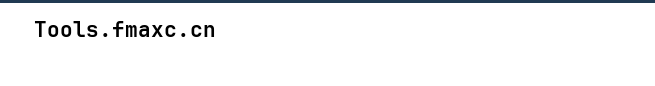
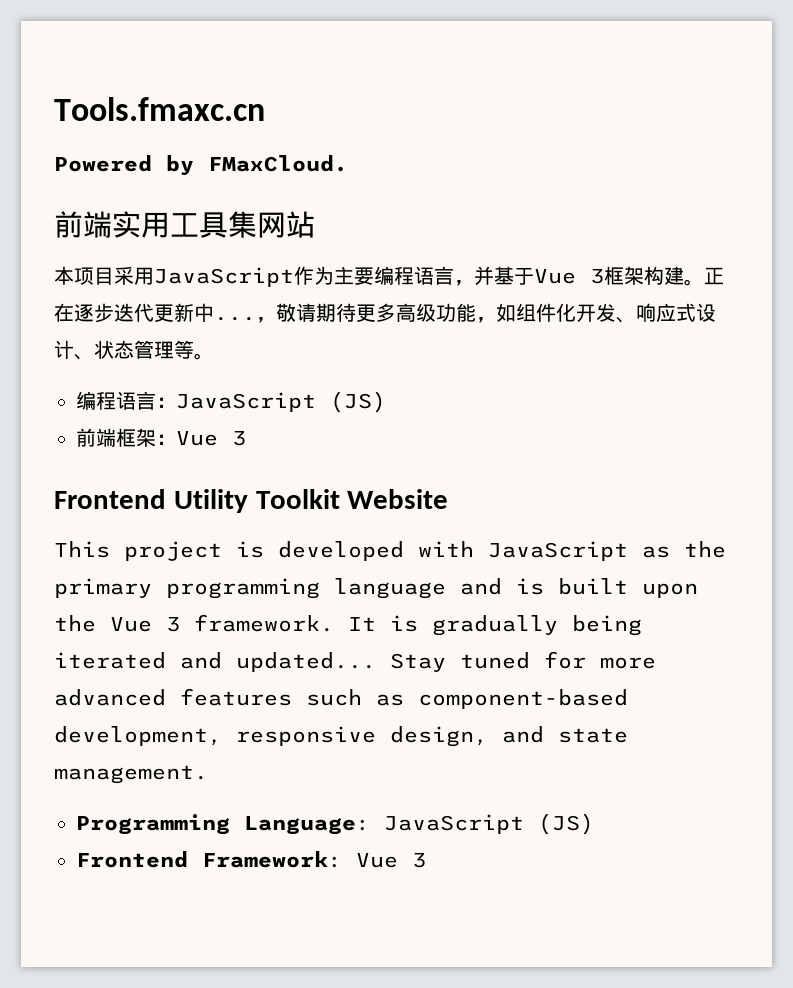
+ Powered by FMaxCloud.
+ 前端实用工具集网站
+ 本项目采用JavaScript作为主要编程语言，并基于Vue 3框架构建。正在逐步迭代更新中...，敬请期待更多高级功能，如组件化开发、响应式设计、状态管理等。
+ 编程语言：JavaScript (JS)
+ 前端框架：Vue 3
+ Frontend Utility Toolkit Website
+ This project is developed with JavaScript as the primary programming language and is built upon the Vue 3 framework. It is gradually being iterated and updated... Stay tuned for more advanced features such as component-based development, responsive design, and state management.
+ Programming Language: JavaScript (JS)
+ Frontend Framework: Vue 3

